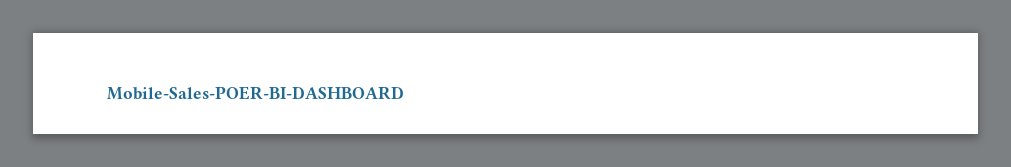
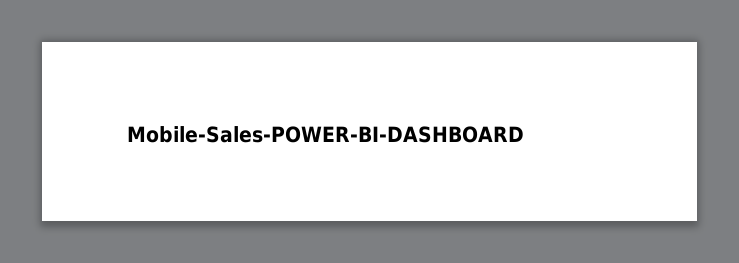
- Mobile-Sales-POER-BI-DASHBOARD
+ Mobile-Sales-POWER-BI-DASHBOARD

